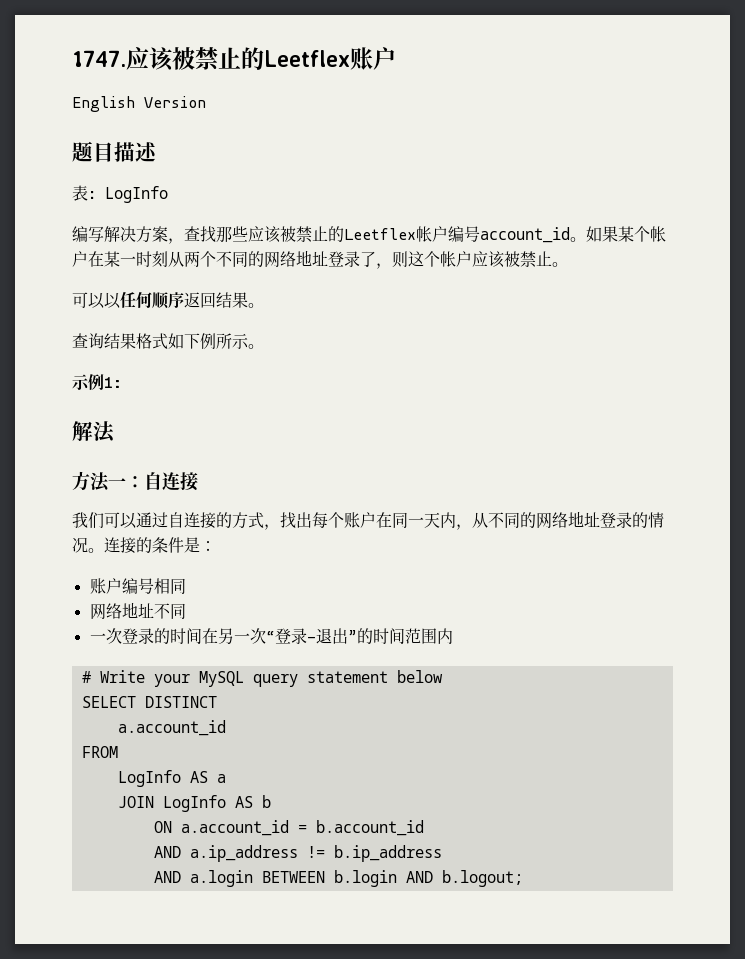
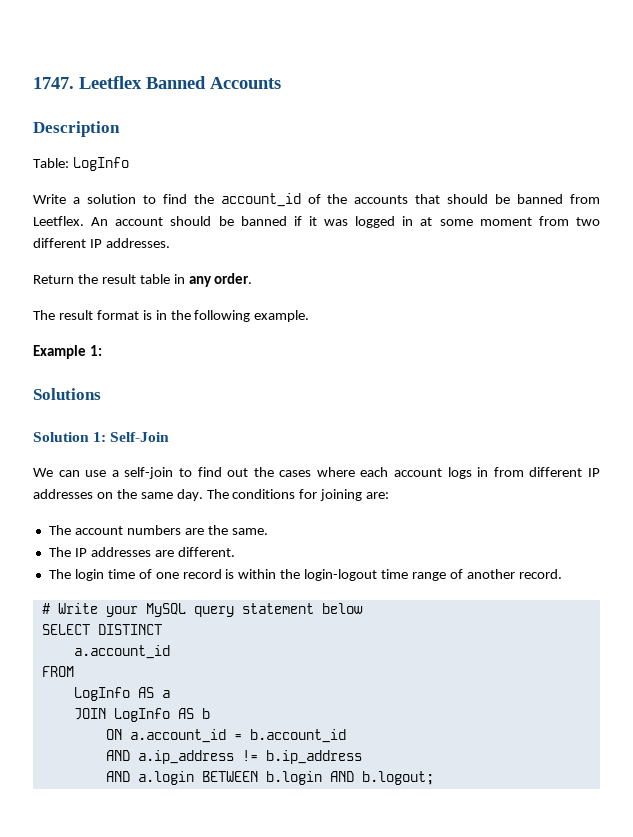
- 应该被禁止的Leetflex账户
- English Version
- 题目描述
- 表: LogInfo
- 编写解决方案，查找那些应该被禁止的Leetflex帐户编号account_id。如果某个帐户在某一时刻从两个不同的网络地址登录了，则这个帐户应该被禁止。
- 可以以任何顺序返回结果。
- 查询结果格式如下例所示。
- 示例1:
- 解法
- 方法一：自连接
- 我们可以通过自连接的方式，找出每个账户在同一天内，从不同的网络地址登录的情况。连接的条件是：
- 账户编号相同
- 网络地址不同
- 一次登录的时间在另一次“登录-退出”的时间范围内
+ Leetflex Banned Accounts
+ Description
+ Table: LogInfo
+ Write a solution to find the account_id of the accounts that should be banned from Leetflex. An account should be banned if it was logged in at some moment from two different IP addresses.
+ Return the result table in any order.
+ The result format is in the following example.
+ Example 1:
+ Solutions
+ Solution 1: Self-Join
+ We can use a self-join to find out the cases where each account logs in from different IP addresses on the same day. The conditions for joining are:
+ The account numbers are the same.
+ The IP addresses are different.
+ The login time of one record is within the login-logout time range of another record.

